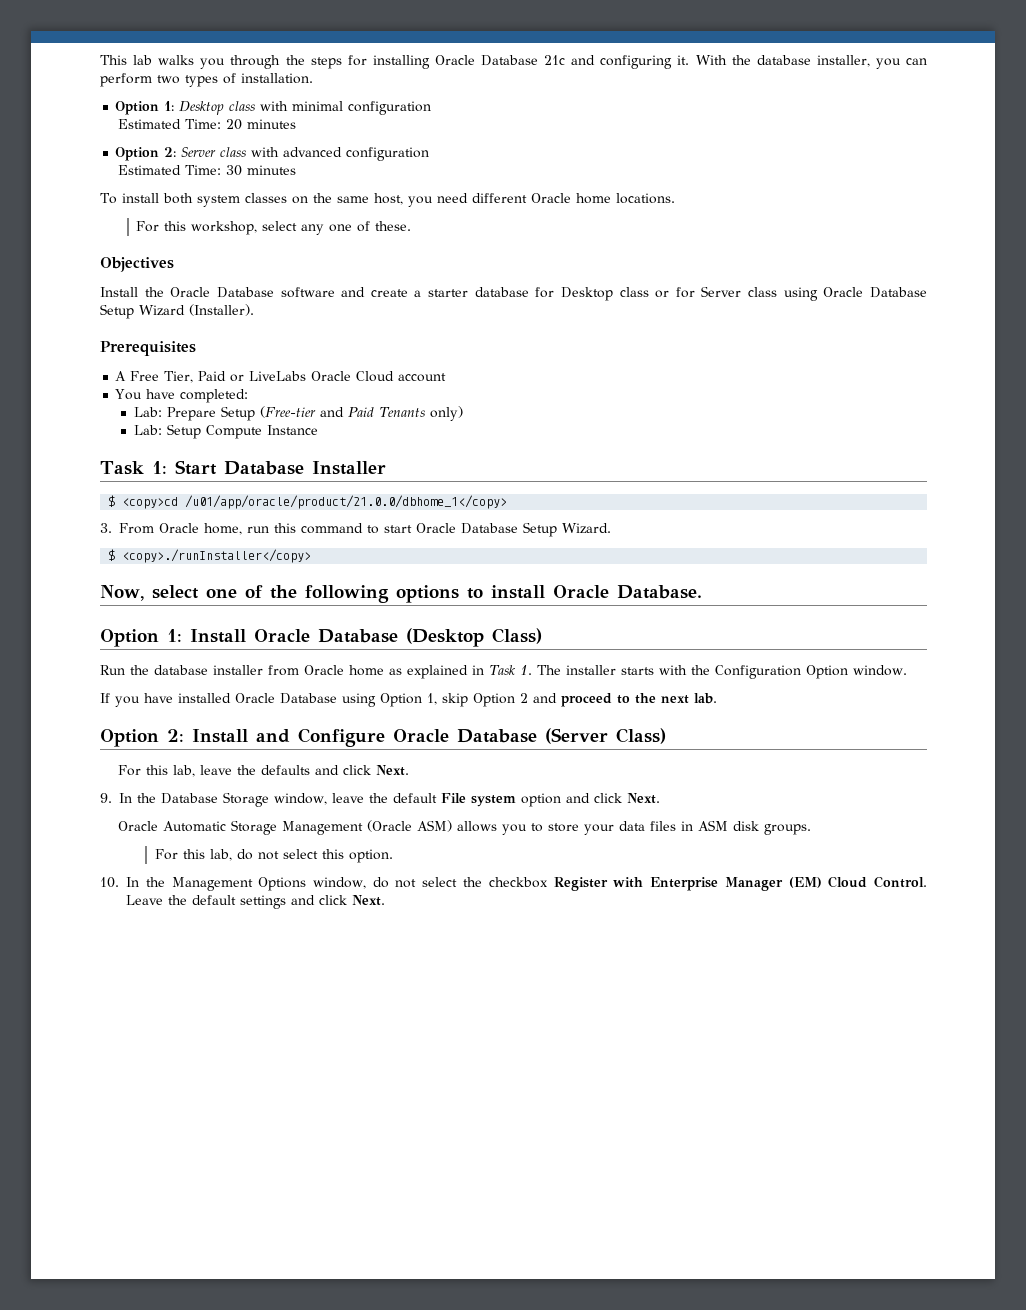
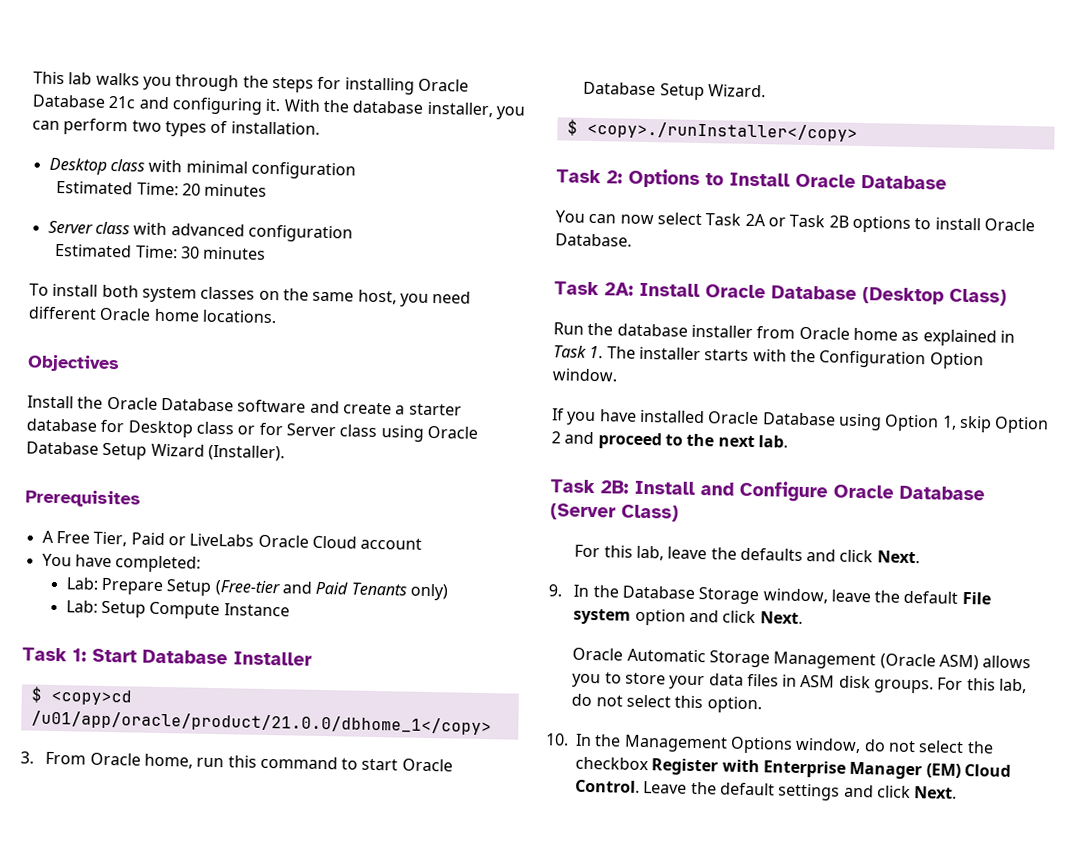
- Option 1: Desktop class with minimal configuration
+ Desktop class with minimal configuration
- Option 2: Server class with advanced configuration
+ Server class with advanced configuration
- For this workshop, select any one of these.
- Now, select one of the following options to install Oracle Database.
+ Task 2: Options to Install Oracle Database
+ You can now select Task 2A or Task 2B options to install Oracle Database.
- Option 1: Install Oracle Database (Desktop Class)
+ Task 2A: Install Oracle Database (Desktop Class)
- Option 2: Install and Configure Oracle Database (Server Class)
+ Task 2B: Install and Configure Oracle Database (Server Class)
- Oracle Automatic Storage Management (Oracle ASM) allows you to store your data files in ASM disk groups.
- For this lab, do not select this option.
+ Oracle Automatic Storage Management (Oracle ASM) allows you to store your data files in ASM disk groups. For this lab, do not select this option.

